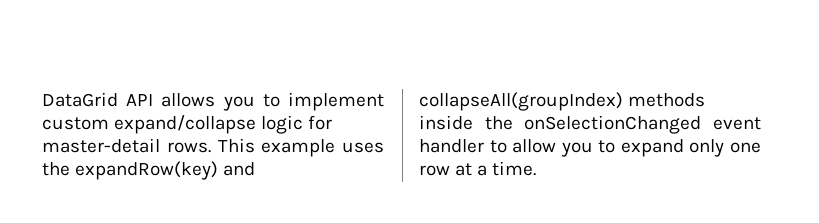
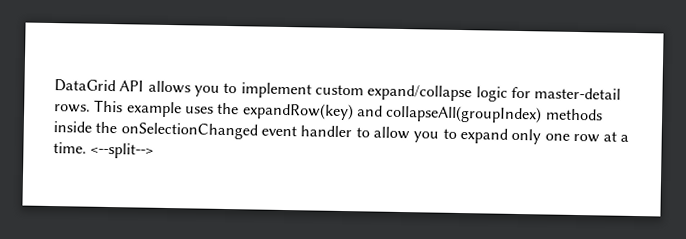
+ <--split-->

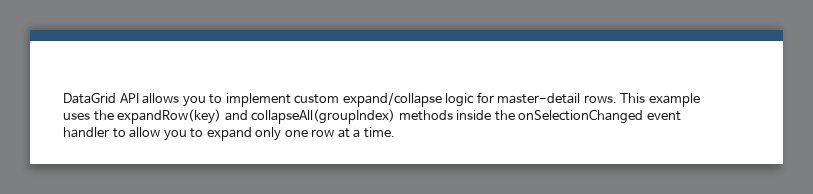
- <--split-->

